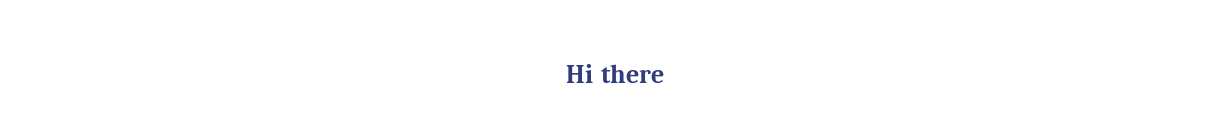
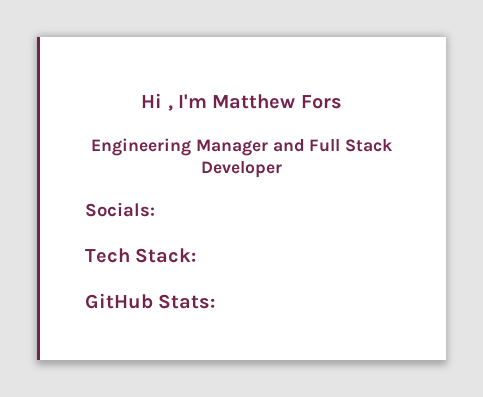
- Hi there
+ Hi , I'm Matthew Fors
+ Engineering Manager and Full Stack Developer
+ Socials:
+ Tech Stack:
+ GitHub Stats:

